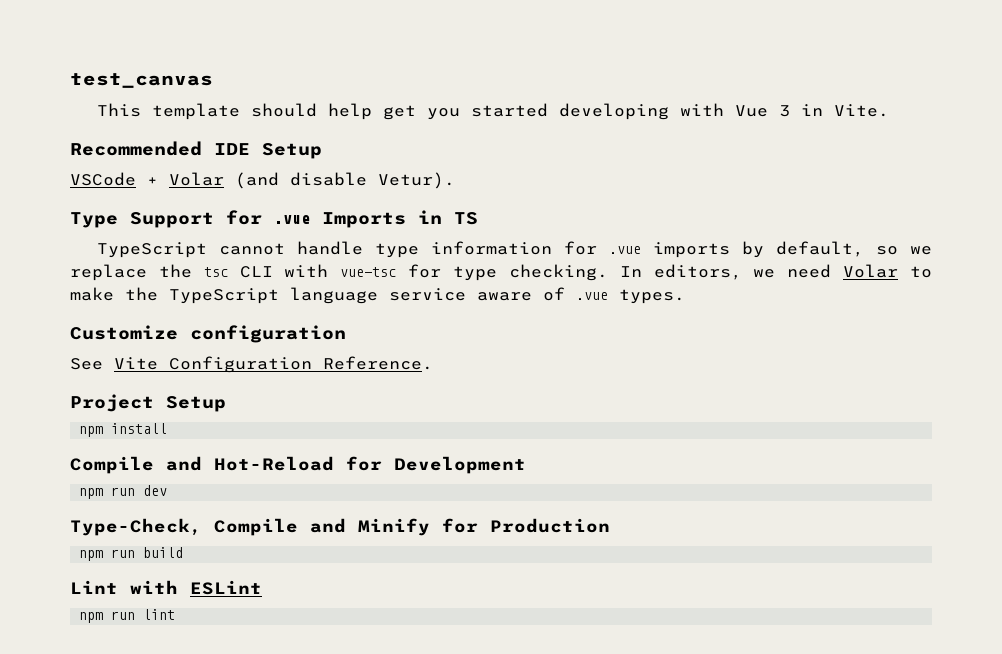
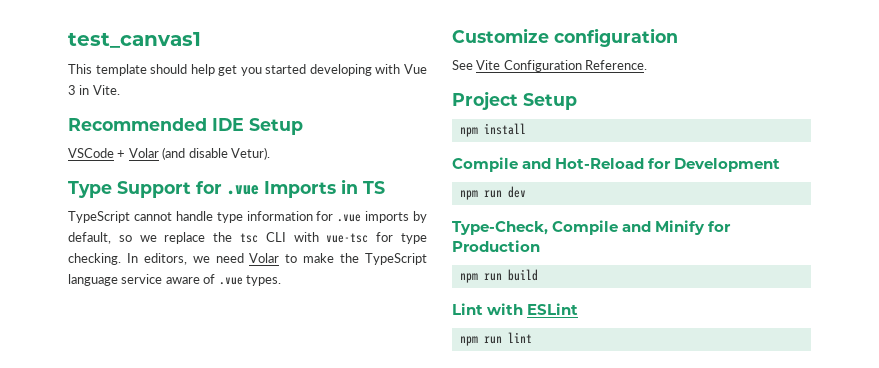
- test_canvas
+ test_canvas1

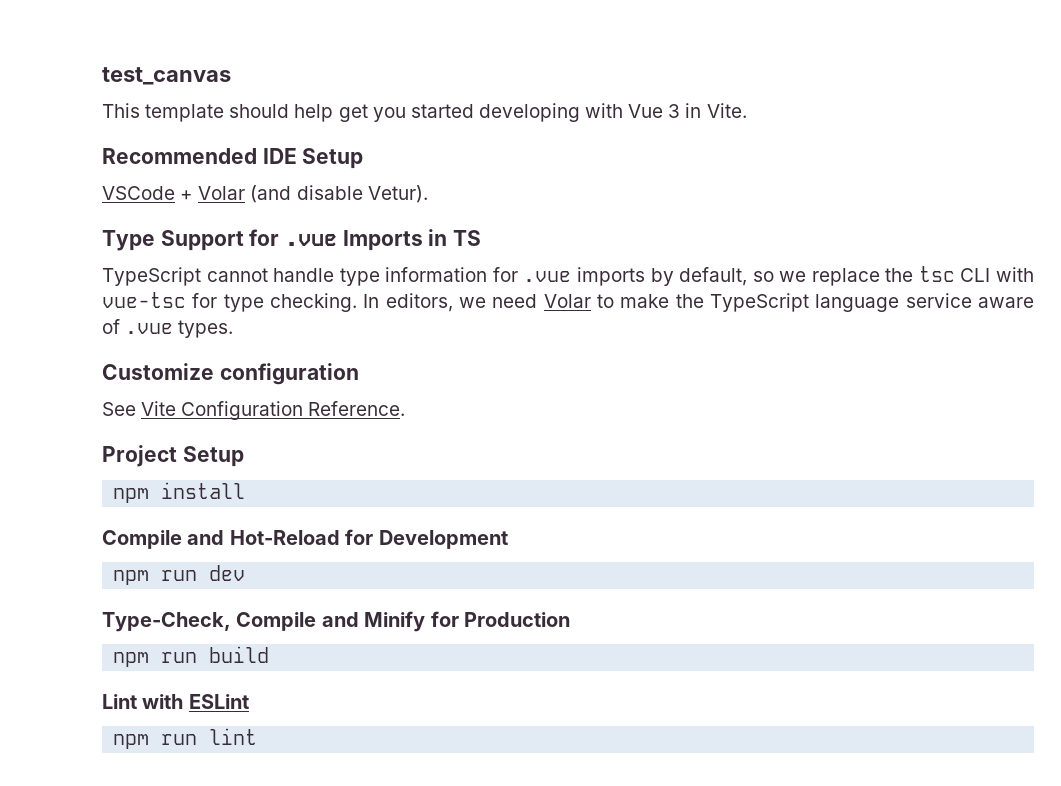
- test_canvas1
+ test_canvas

